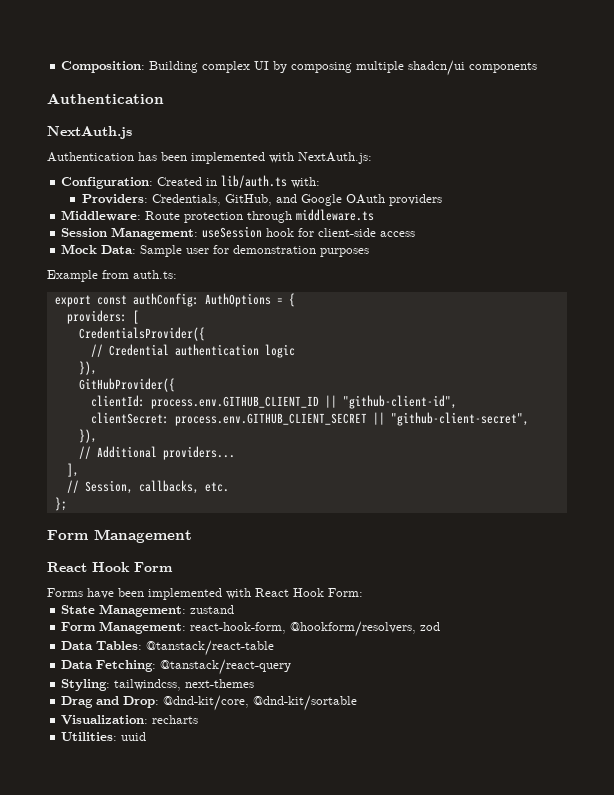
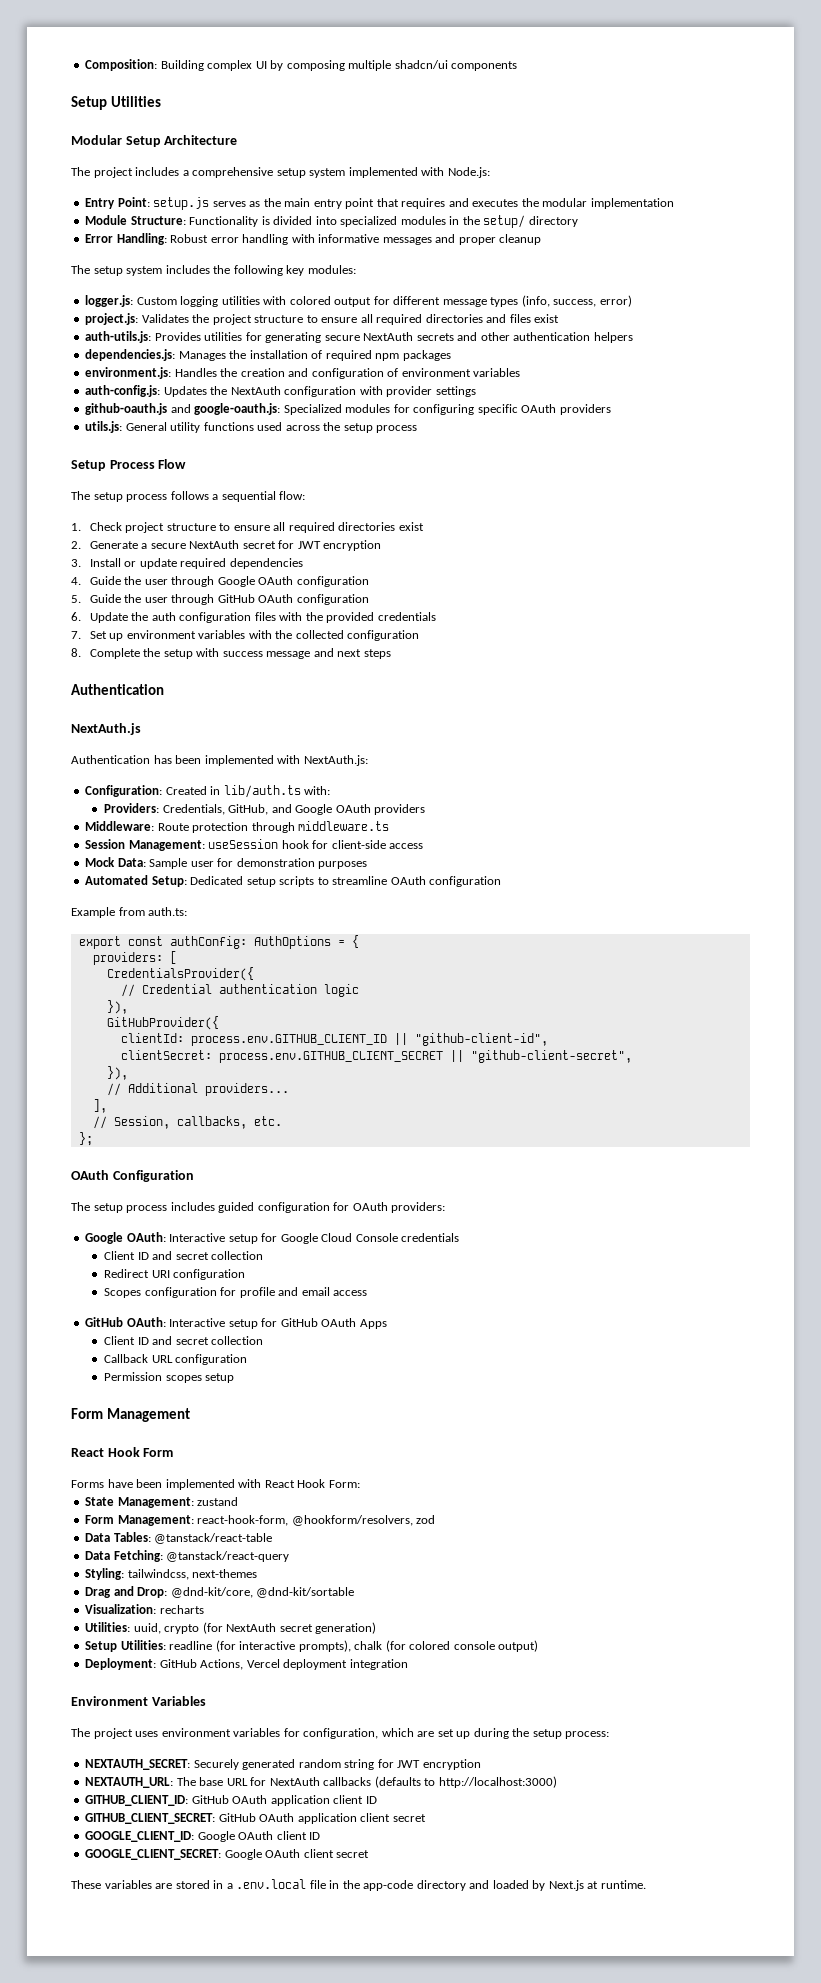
+ Setup Utilities
+ Modular Setup Architecture
+ The project includes a comprehensive setup system implemented with Node.js:
+ Entry Point: setup.js serves as the main entry point that requires and executes the modular implementation
+ Module Structure: Functionality is divided into specialized modules in the setup/ directory
+ Error Handling: Robust error handling with informative messages and proper cleanup
+ The setup system includes the following key modules:
+ logger.js: Custom logging utilities with colored output for different message types (info, success, error)
+ project.js: Validates the project structure to ensure all required directories and files exist
+ auth-utils.js: Provides utilities for generating secure NextAuth secrets and other authentication helpers
+ dependencies.js: Manages the installation of required npm packages
+ environment.js: Handles the creation and configuration of environment variables
+ auth-config.js: Updates the NextAuth configuration with provider settings
+ github-oauth.js and google-oauth.js: Specialized modules for configuring specific OAuth providers
+ utils.js: General utility functions used across the setup process
+ Setup Process Flow
+ The setup process follows a sequential flow:
+ 1. Check project structure to ensure all required directories exist
+ 2. Generate a secure NextAuth secret for JWT encryption
+ 3. Install or update required dependencies
+ 4. Guide the user through Google OAuth configuration
+ 5. Guide the user through GitHub OAuth configuration
+ 6. Update the auth configuration files with the provided credentials
+ 7. Set up environment variables with the collected configuration
+ 8. Complete the setup with success message and next steps
+ Automated Setup: Dedicated setup scripts to streamline OAuth configuration
+ OAuth Configuration
+ The setup process includes guided configuration for OAuth providers:
+ Google OAuth: Interactive setup for Google Cloud Console credentials
+ Client ID and secret collection
+ Redirect URI configuration
+ Scopes configuration for profile and email access
+ GitHub OAuth: Interactive setup for GitHub OAuth Apps
+ Client ID and secret collection
+ Callback URL configuration
+ Permission scopes setup
- Utilities: uuid
+ Utilities: uuid, crypto (for NextAuth secret generation)
+ Setup Utilities: readline (for interactive prompts), chalk (for colored console output)
+ Deployment: GitHub Actions, Vercel deployment integration
+ Environment Variables
+ The project uses environment variables for configuration, which are set up during the setup process:
+ NEXTAUTH_SECRET: Securely generated random string for JWT encryption
+ NEXTAUTH_URL: The base URL for NextAuth callbacks (defaults to http://localhost:3000)
+ GITHUB_CLIENT_ID: GitHub OAuth application client ID
+ GITHUB_CLIENT_SECRET: GitHub OAuth application client secret
+ GOOGLE_CLIENT_ID: Google OAuth client ID
+ GOOGLE_CLIENT_SECRET: Google OAuth client secret
+ These variables are stored in a .env.local file in the app-code directory and loaded by Next.js at runtime.

